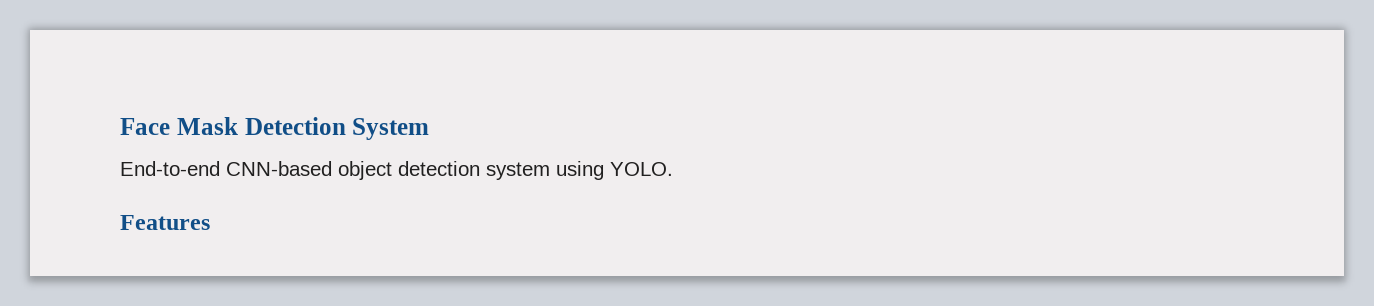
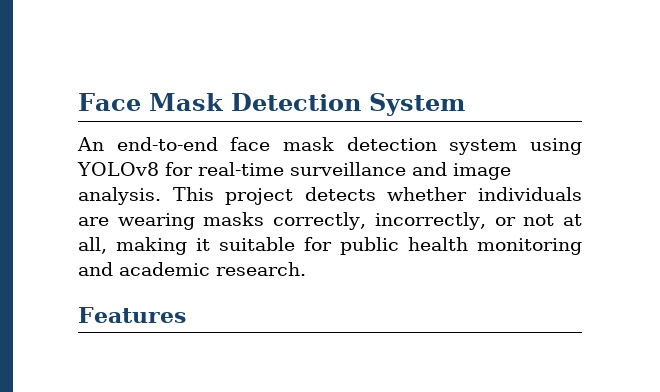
- End-to-end CNN-based object detection system using YOLO.
+ An end-to-end face mask detection system using YOLOv8 for real-time surveillance and image analysis. This project detects whether individuals are wearing masks correctly, incorrectly, or not at all, making it suitable for public health monitoring and academic research.

